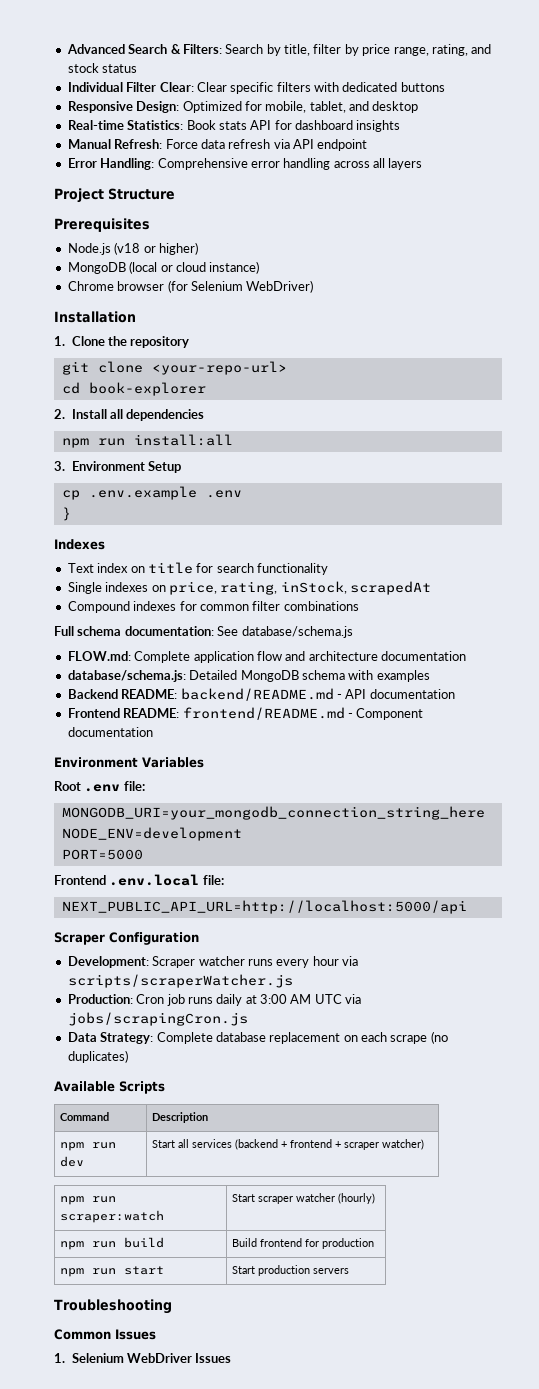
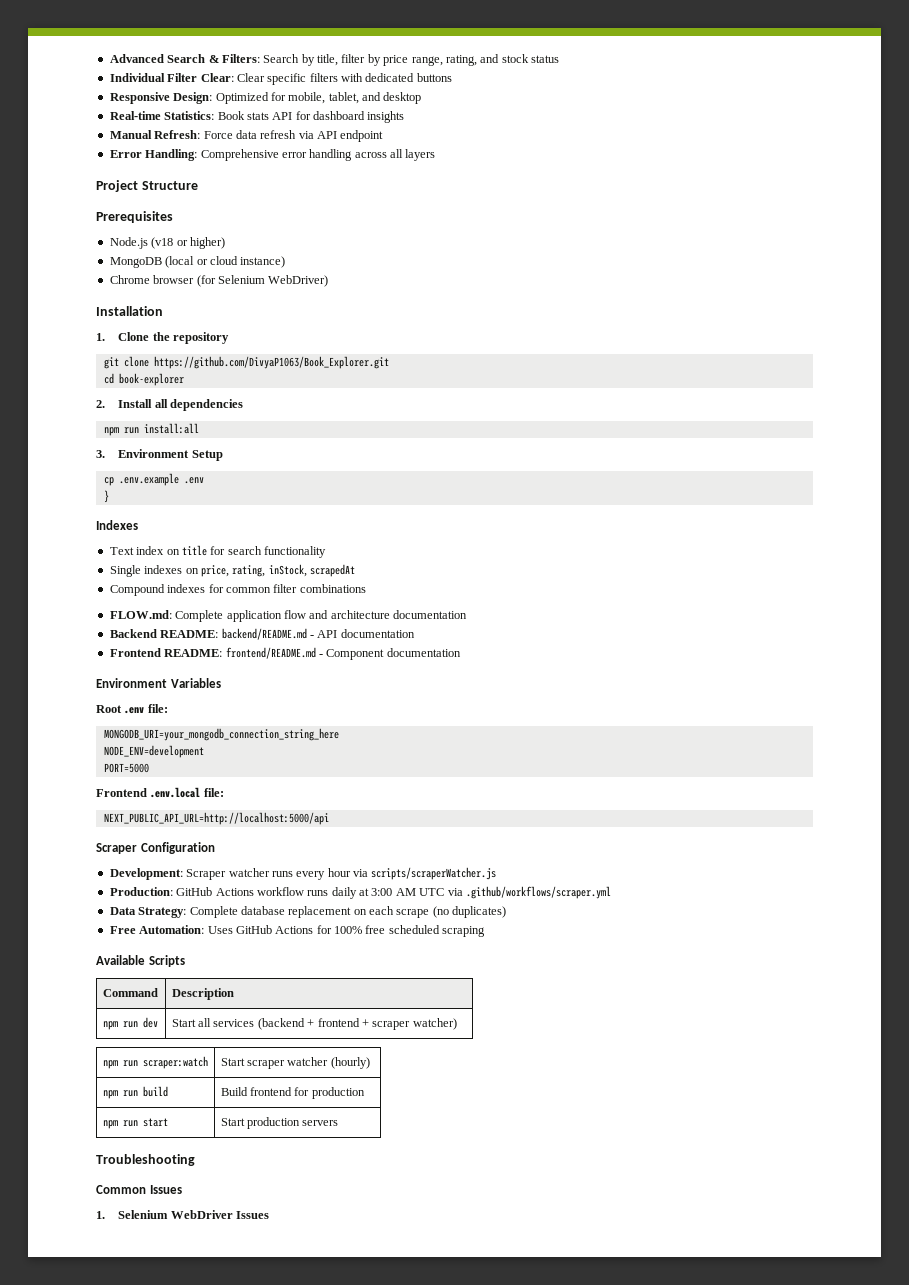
- git clone <your-repo-url>
+ git clone https://github.com/DivyaP1063/Book_Explorer.git
- Full schema documentation: See database/schema.js
- database/schema.js: Detailed MongoDB schema with examples
- Production: Cron job runs daily at 3:00 AM UTC via jobs/scrapingCron.js
+ Production: GitHub Actions workflow runs daily at 3:00 AM UTC via .github/workflows/scraper.yml
+ Free Automation: Uses GitHub Actions for 100% free scheduled scraping

